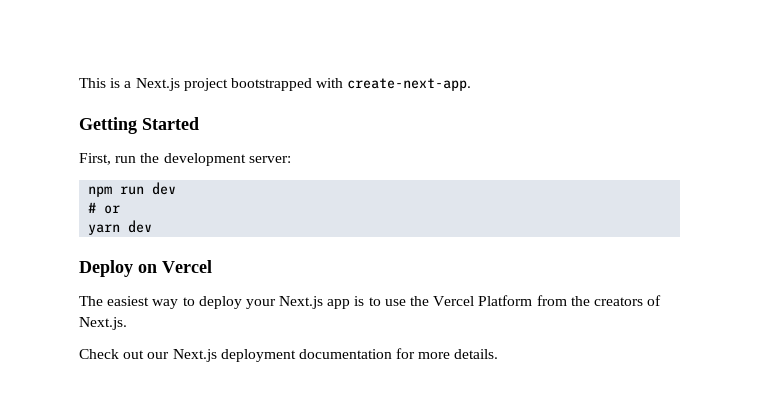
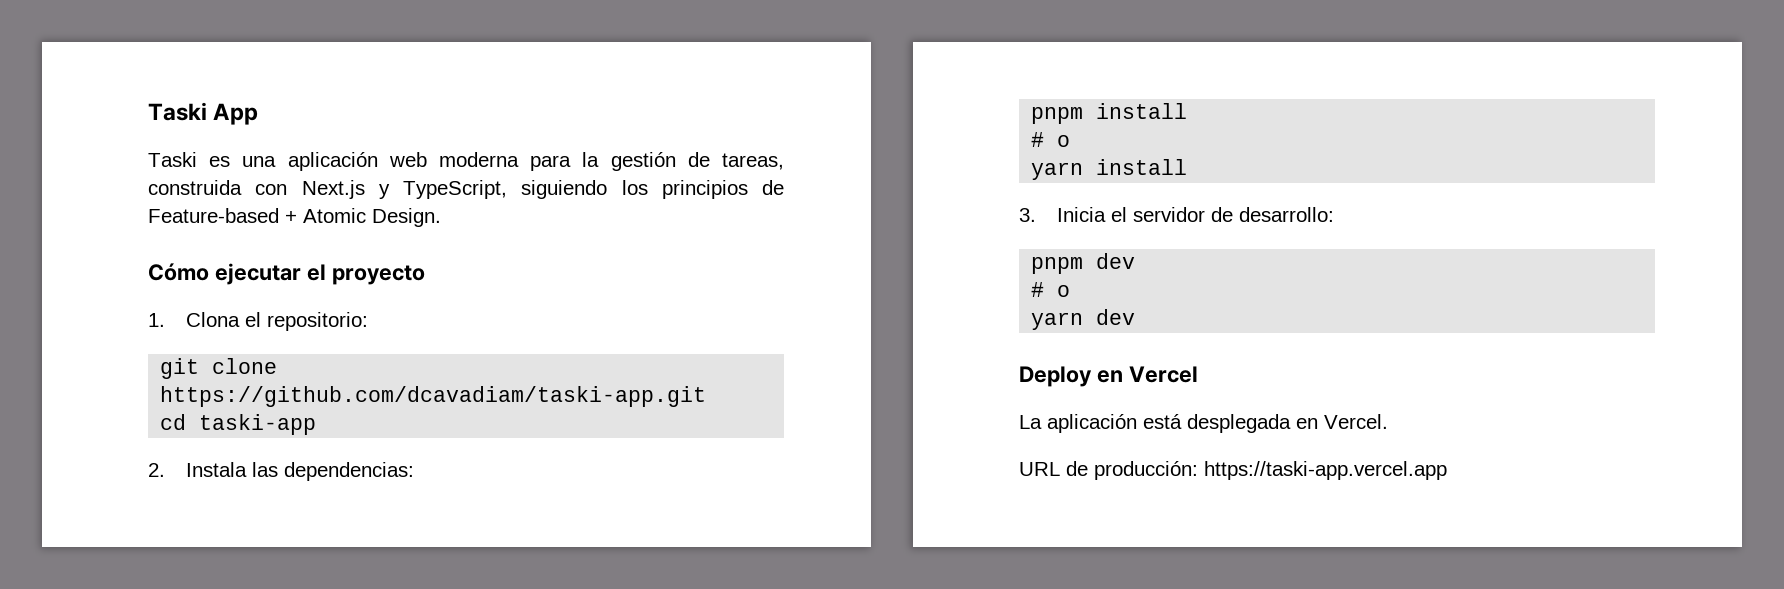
- This is a Next.js project bootstrapped with create-next-app.
- Getting Started
- First, run the development server:
- npm run dev
- # or
+ Taski App
+ Taski es una aplicación web moderna para la gestión de tareas, construida con Next.js y TypeScript, siguiendo los principios de Feature-based + Atomic Design.
+ Cómo ejecutar el proyecto
+ 1. Clona el repositorio:
+ git clone https://github.com/dcavadiam/taski-app.git
+ cd taski-app
+ 2. Instala las dependencias:
+ pnpm install
+ # o
+ yarn install
+ 3. Inicia el servidor de desarrollo:
+ pnpm dev
+ # o
- Deploy on Vercel
+ Deploy en Vercel
- The easiest way to deploy your Next.js app is to use the Vercel Platform from the creators of Next.js.
- Check out our Next.js deployment documentation for more details.
+ La aplicación está desplegada en Vercel.
+ URL de producción: https://taski-app.vercel.app

